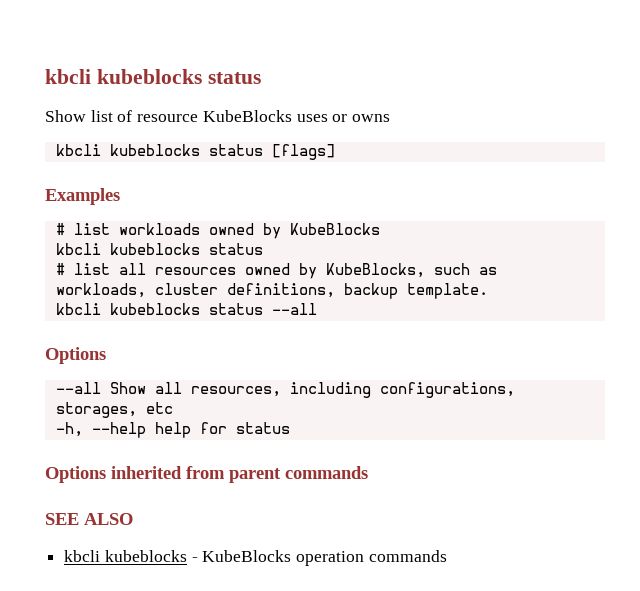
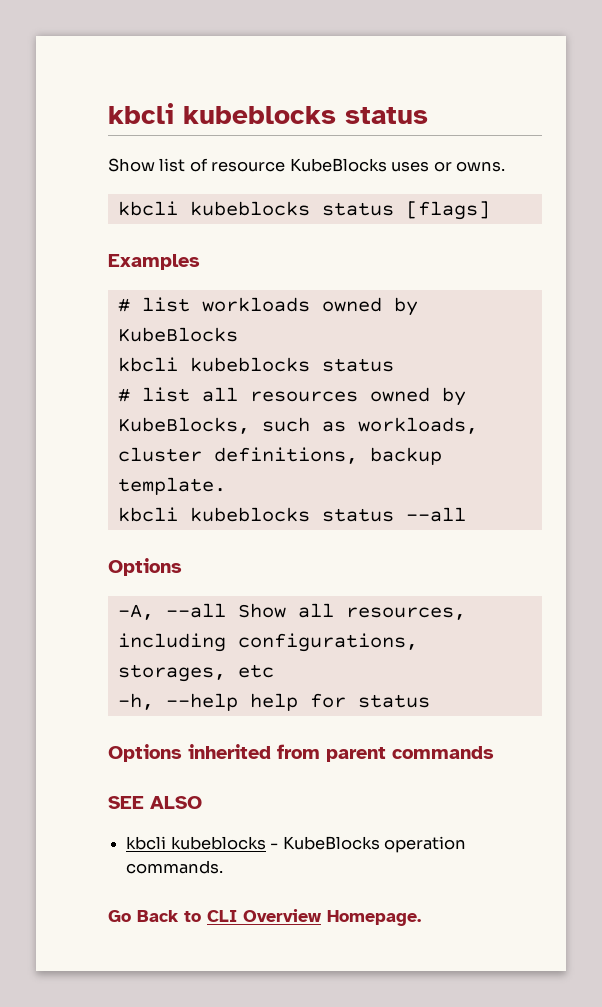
- Show list of resource KubeBlocks uses or owns
+ Show list of resource KubeBlocks uses or owns.
- --all Show all resources, including configurations, storages, etc
+ -A, --all Show all resources, including configurations, storages, etc
- kbcli kubeblocks - KubeBlocks operation commands
+ kbcli kubeblocks - KubeBlocks operation commands.
+ Go Back to CLI Overview Homepage.

